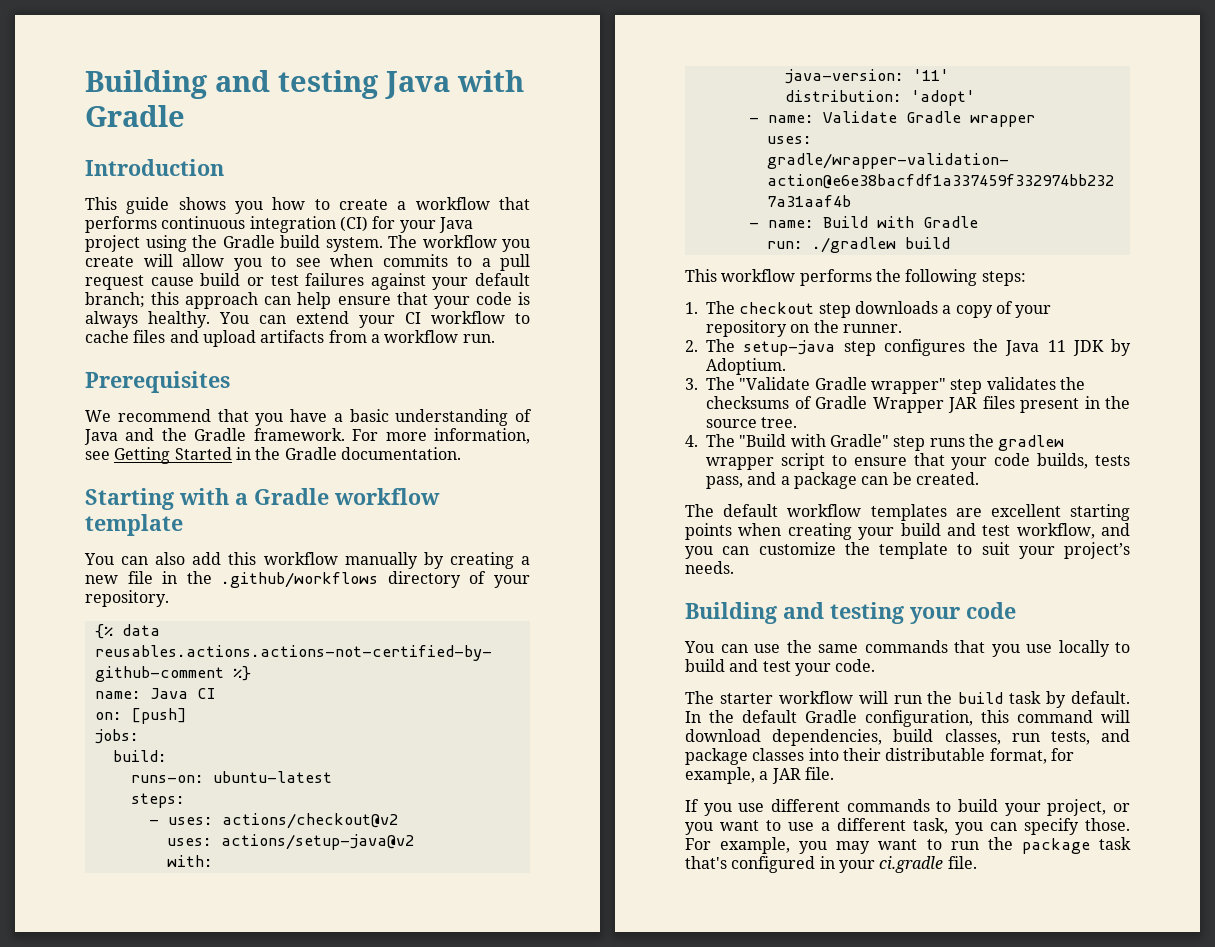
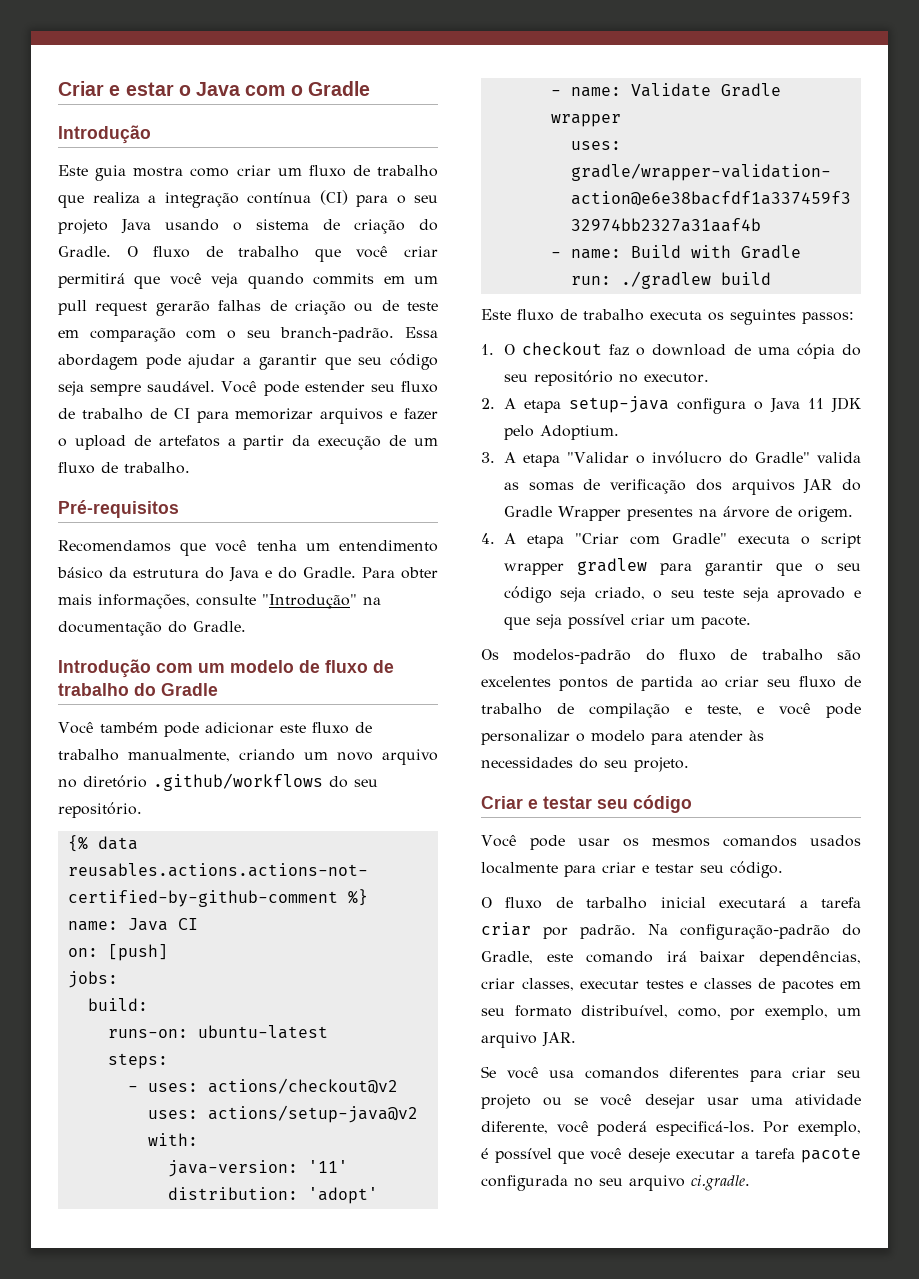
- Building and testing Java with Gradle
- Introduction
- This guide shows you how to create a workflow that performs continuous integration (CI) for your Java project using the Gradle build system. The workflow you create will allow you to see when commits to a pull request cause build or test failures against your default branch; this approach can help ensure that your code is always healthy. You can extend your CI workflow to cache files and upload artifacts from a workflow run.
- Prerequisites
- We recommend that you have a basic understanding of Java and the Gradle framework. For more information, see Getting Started in the Gradle documentation.
- Starting with a Gradle workflow template
- You can also add this workflow manually by creating a new file in the .github/workflows directory of your repository.
+ Criar e estar o Java com o Gradle
+ Introdução
+ Este guia mostra como criar um fluxo de trabalho que realiza a integração contínua (CI) para o seu projeto Java usando o sistema de criação do Gradle. O fluxo de trabalho que você criar permitirá que você veja quando commits em um pull request gerarão falhas de criação ou de teste em comparação com o seu branch-padrão. Essa abordagem pode ajudar a garantir que seu código seja sempre saudável. Você pode estender seu fluxo de trabalho de CI para memorizar arquivos e fazer o upload de artefatos a partir da execução de um fluxo de trabalho.
+ Pré-requisitos
+ Recomendamos que você tenha um entendimento básico da estrutura do Java e do Gradle. Para obter mais informações, consulte "Introdução" na documentação do Gradle.
+ Introdução com um modelo de fluxo de trabalho do Gradle
+ Você também pode adicionar este fluxo de trabalho manualmente, criando um novo arquivo no diretório .github/workflows do seu repositório.
- This workflow performs the following steps:
- 1. The checkout step downloads a copy of your repository on the runner.
- 2. The setup-java step configures the Java 11 JDK by Adoptium.
+ Este fluxo de trabalho executa os seguintes passos:
+ 1. O checkout faz o download de uma cópia do seu repositório no executor.
+ 2. A etapa setup-java configura o Java 11 JDK pelo Adoptium.
- 3. The "Validate Gradle wrapper" step validates the checksums of Gradle Wrapper JAR files present in the source tree.
- 4. The "Build with Gradle" step runs the gradlew wrapper script to ensure that your code builds, tests pass, and a package can be created.
- The default workflow templates are excellent starting points when creating your build and test workflow, and you can customize the template to suit your project’s needs.
- Building and testing your code
- You can use the same commands that you use locally to build and test your code.
- The starter workflow will run the build task by default. In the default Gradle configuration, this command will download dependencies, build classes, run tests, and package classes into their distributable format, for example, a JAR file.
- If you use different commands to build your project, or you want to use a different task, you can specify those. For example, you may want to run the package task that's configured in your ci.gradle file.
+ 3. A etapa "Validar o invólucro do Gradle" valida as somas de verificação dos arquivos JAR do Gradle Wrapper presentes na árvore de origem.
+ 4. A etapa "Criar com Gradle" executa o script wrapper gradlew para garantir que o seu código seja criado, o seu teste seja aprovado e que seja possível criar um pacote.
+ Os modelos-padrão do fluxo de trabalho são excelentes pontos de partida ao criar seu fluxo de trabalho de compilação e teste, e você pode personalizar o modelo para atender às necessidades do seu projeto.
+ Criar e testar seu código
+ Você pode usar os mesmos comandos usados localmente para criar e testar seu código.
+ O fluxo de tarbalho inicial executará a tarefa criar por padrão. Na configuração-padrão do Gradle, este comando irá baixar dependências, criar classes, executar testes e classes de pacotes em seu formato distribuível, como, por exemplo, um arquivo JAR.
+ Se você usa comandos diferentes para criar seu projeto ou se você desejar usar uma atividade diferente, você poderá especificá-los. Por exemplo, é possível que você deseje executar a tarefa pacote configurada no seu arquivo ci.gradle.

